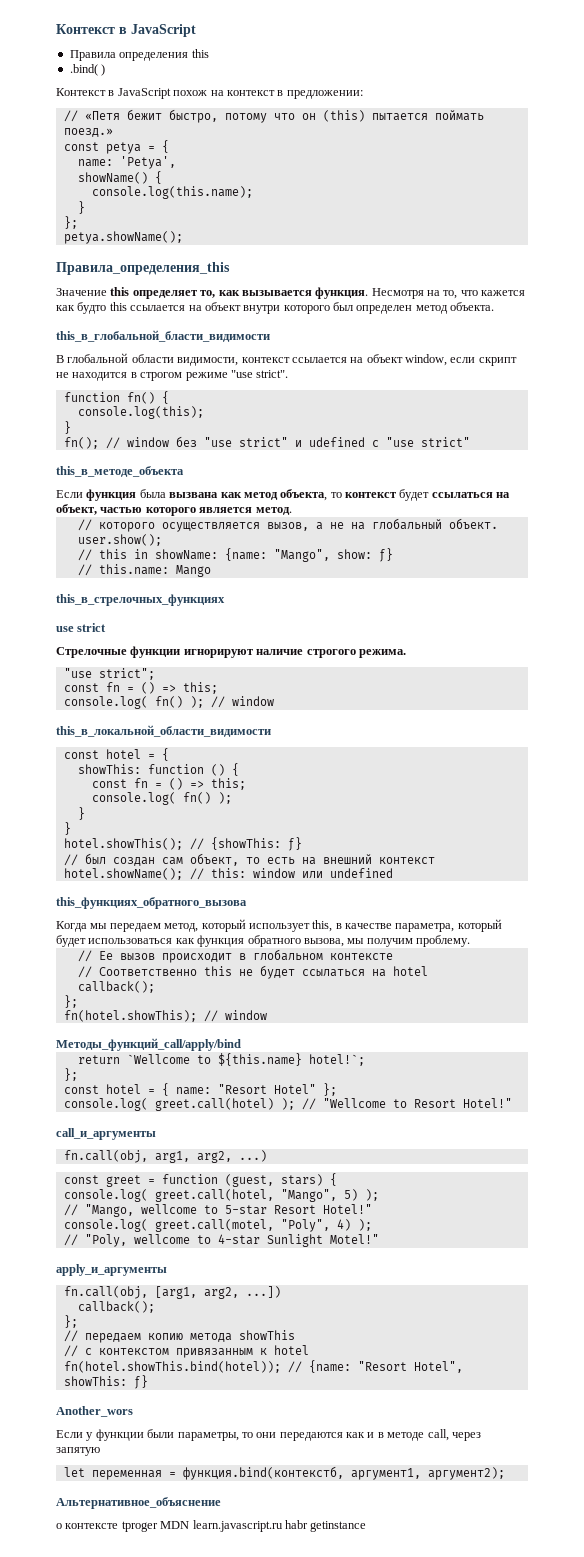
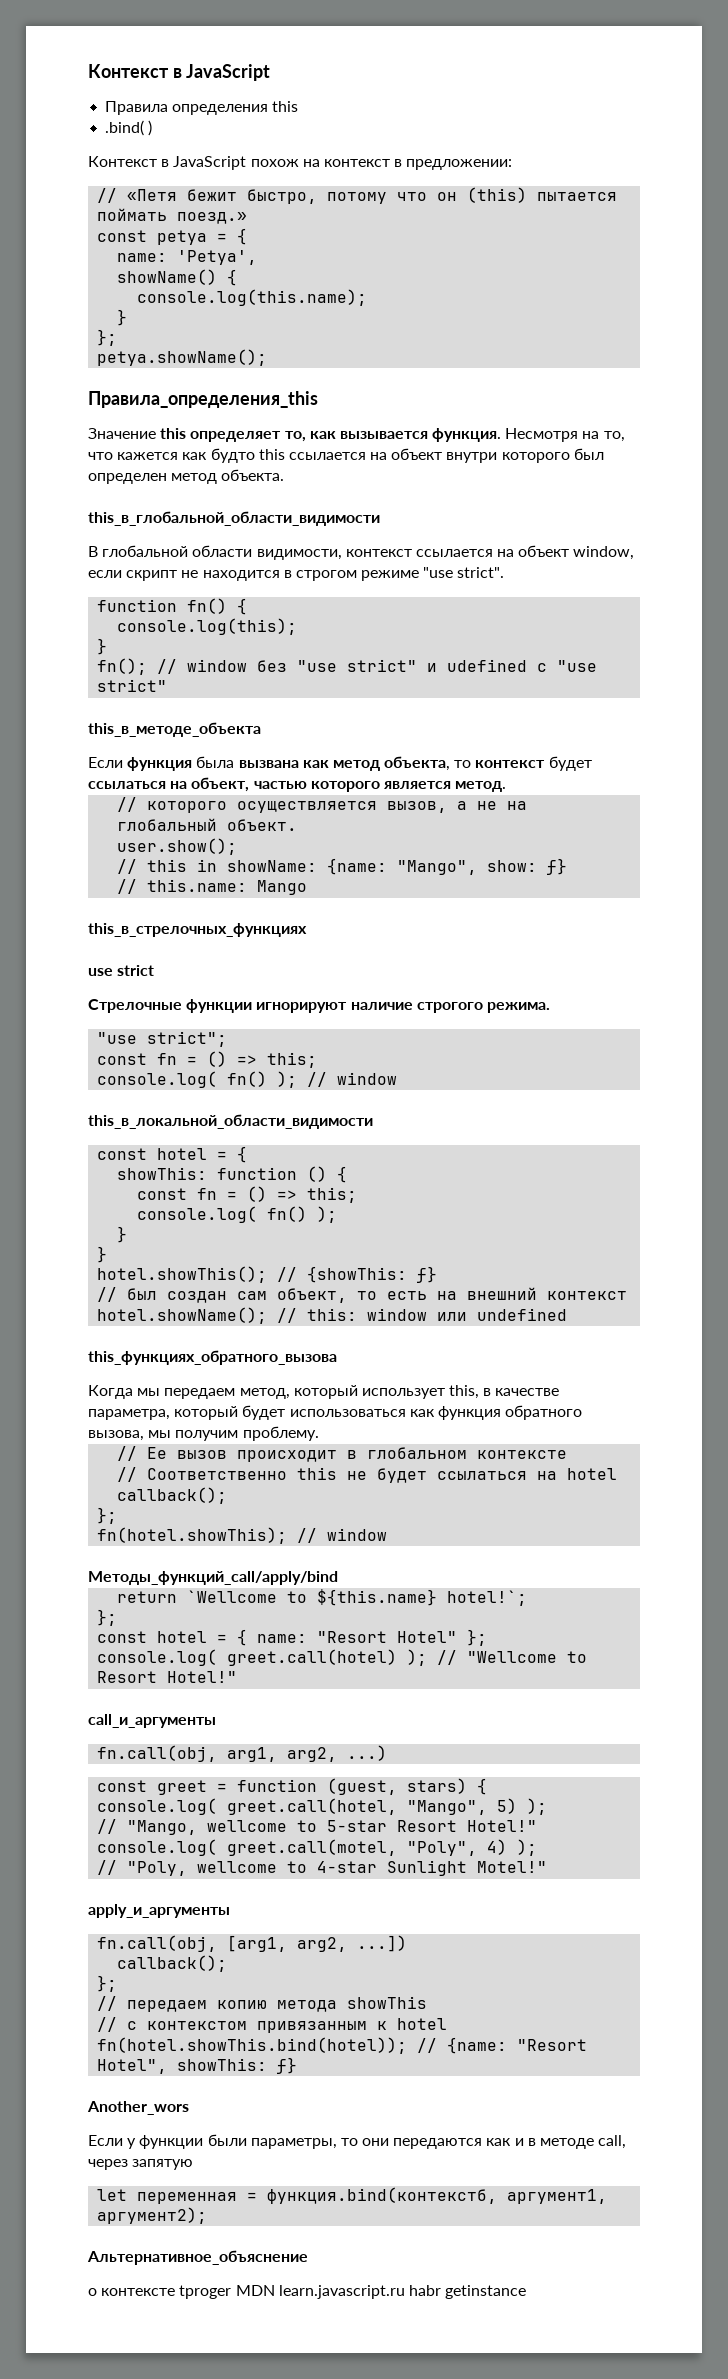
- this_в_глобальной_бласти_видимости
+ this_в_глобальной_области_видимости

